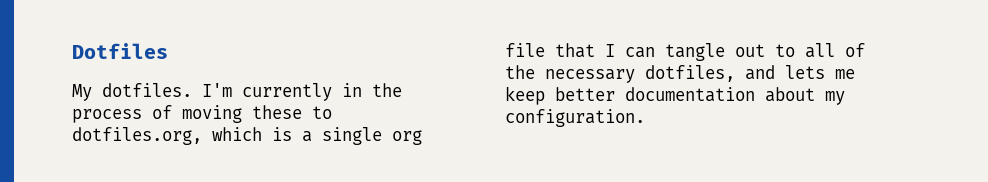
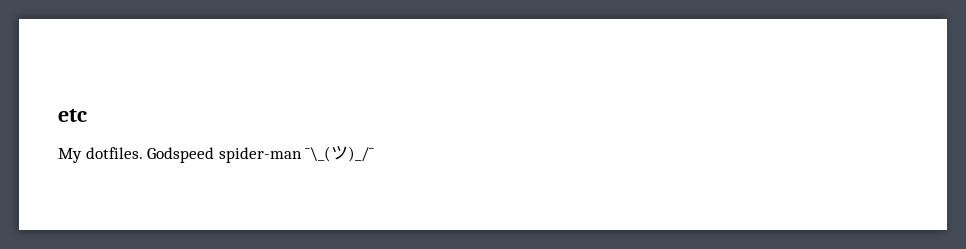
- Dotfiles
+ etc
- I'm currently in the process of moving these to dotfiles.org, which is a single org file that I can tangle out to all of the necessary dotfiles, and lets me keep better documentation about my configuration.
+ Godspeed spider-man ¯\_(ツ)_/¯

